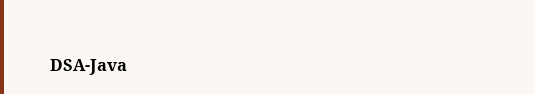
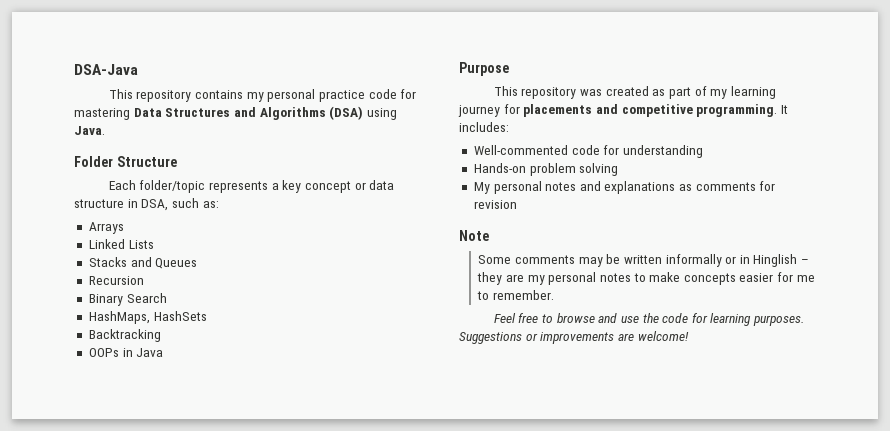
+ This repository contains my personal practice code for mastering Data Structures and Algorithms (DSA) using Java.
+ Folder Structure
+ Each folder/topic represents a key concept or data structure in DSA, such as:
+ Arrays
+ Linked Lists
+ Stacks and Queues
+ Recursion
+ Binary Search
+ HashMaps, HashSets
+ Backtracking
+ OOPs in Java
+ Purpose
+ This repository was created as part of my learning journey for placements and competitive programming. It includes:
+ Well-commented code for understanding
+ Hands-on problem solving
+ My personal notes and explanations as comments for revision
+ Note
+ Some comments may be written informally or in Hinglish – they are my personal notes to make concepts easier for me to remember.
+ Feel free to browse and use the code for learning purposes. Suggestions or improvements are welcome!

